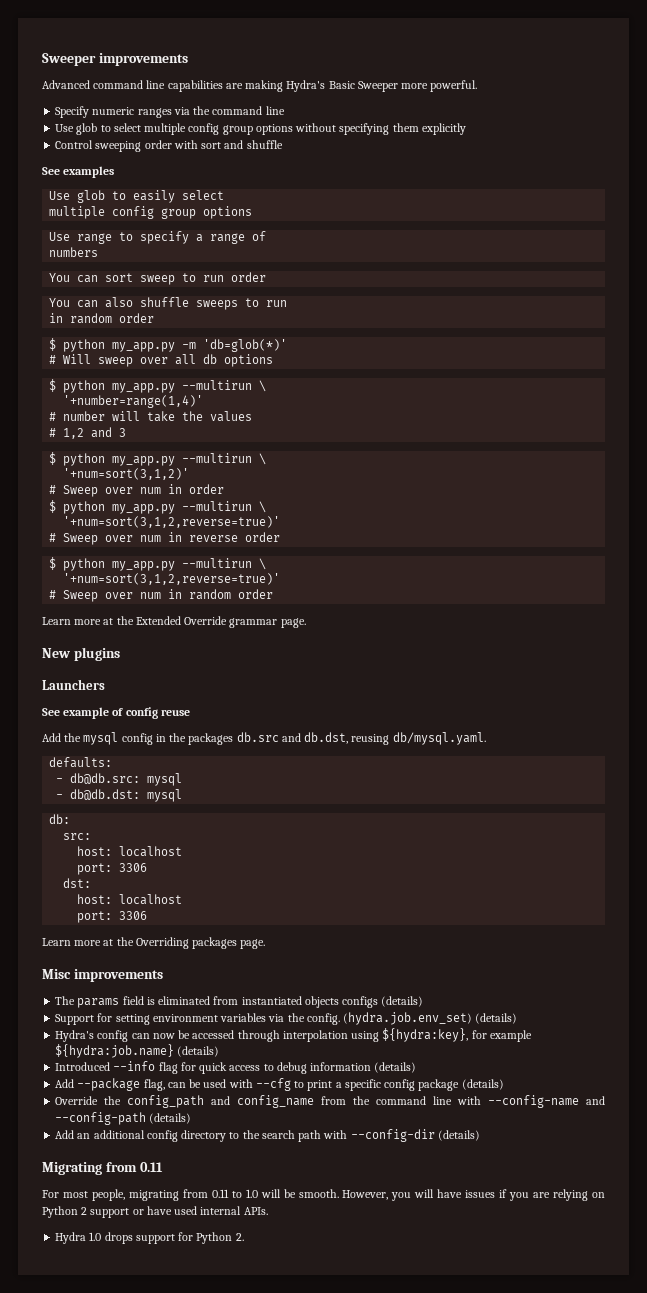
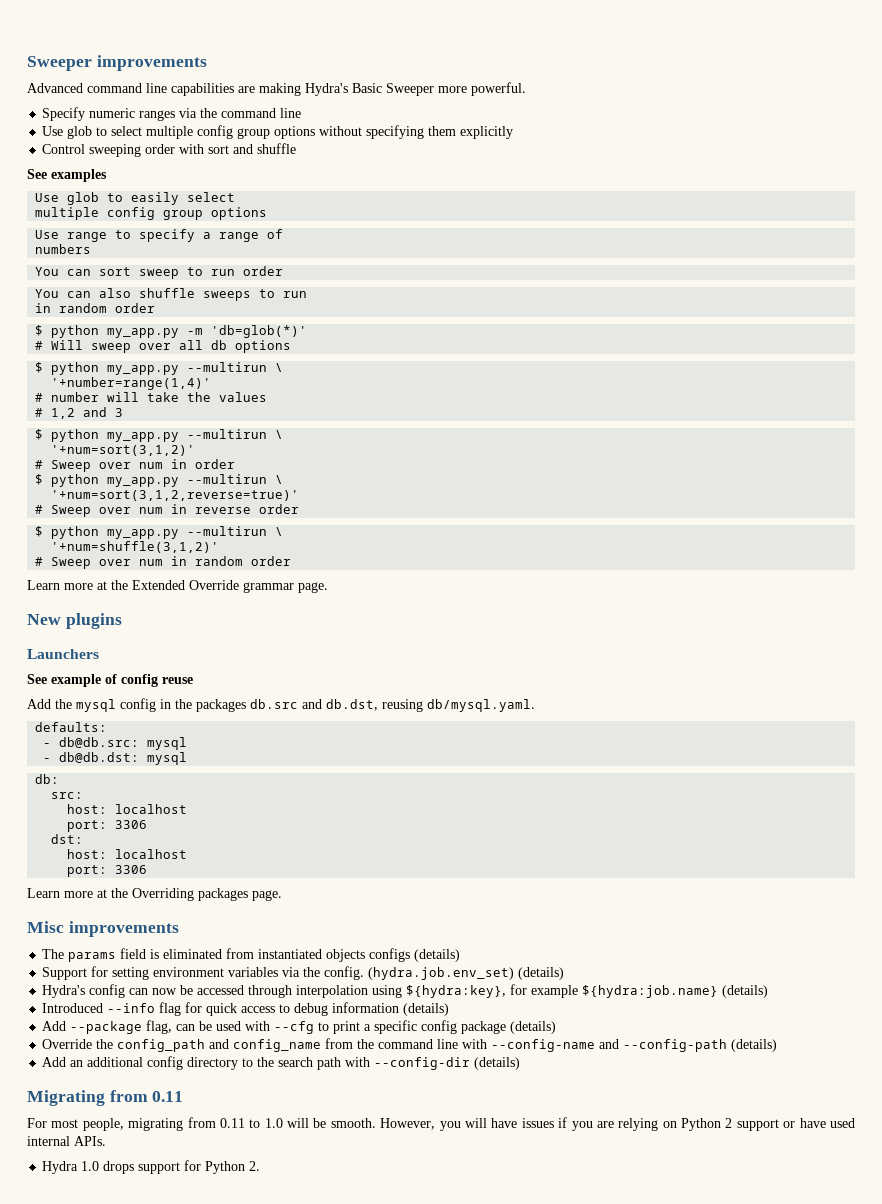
  # Sweep over num in reverse order
  $ python my_app.py --multirun \
- '+num=sort(3,1,2,reverse=true)'
+ '+num=shuffle(3,1,2)'

